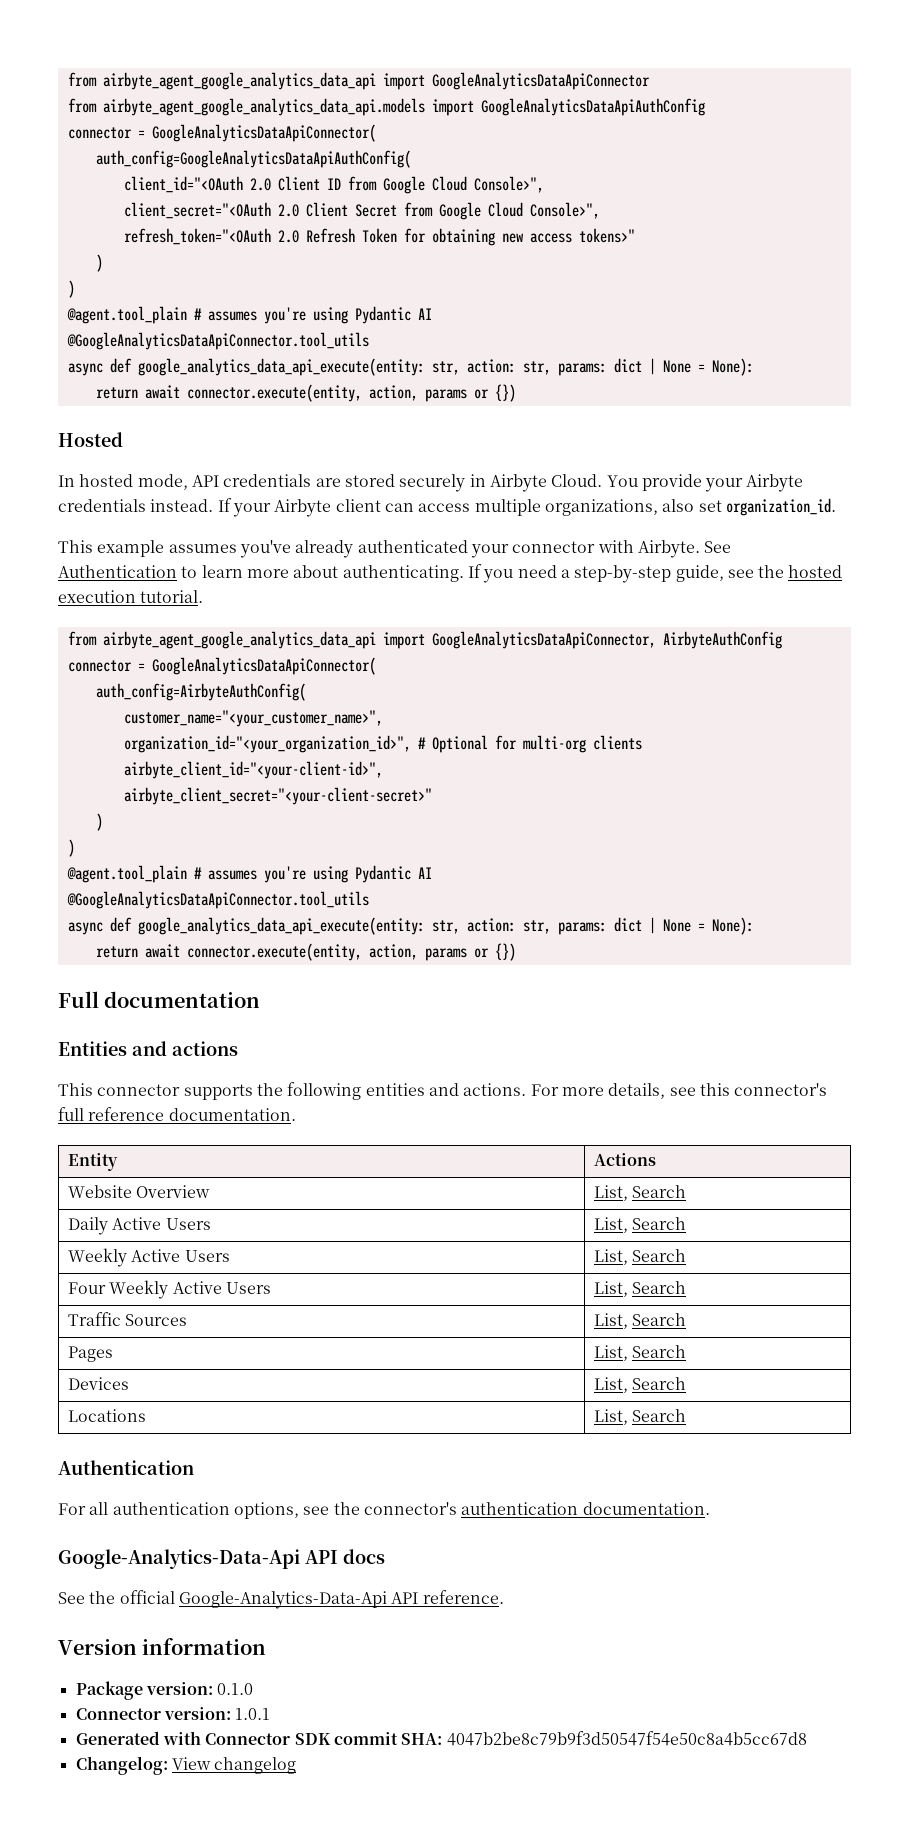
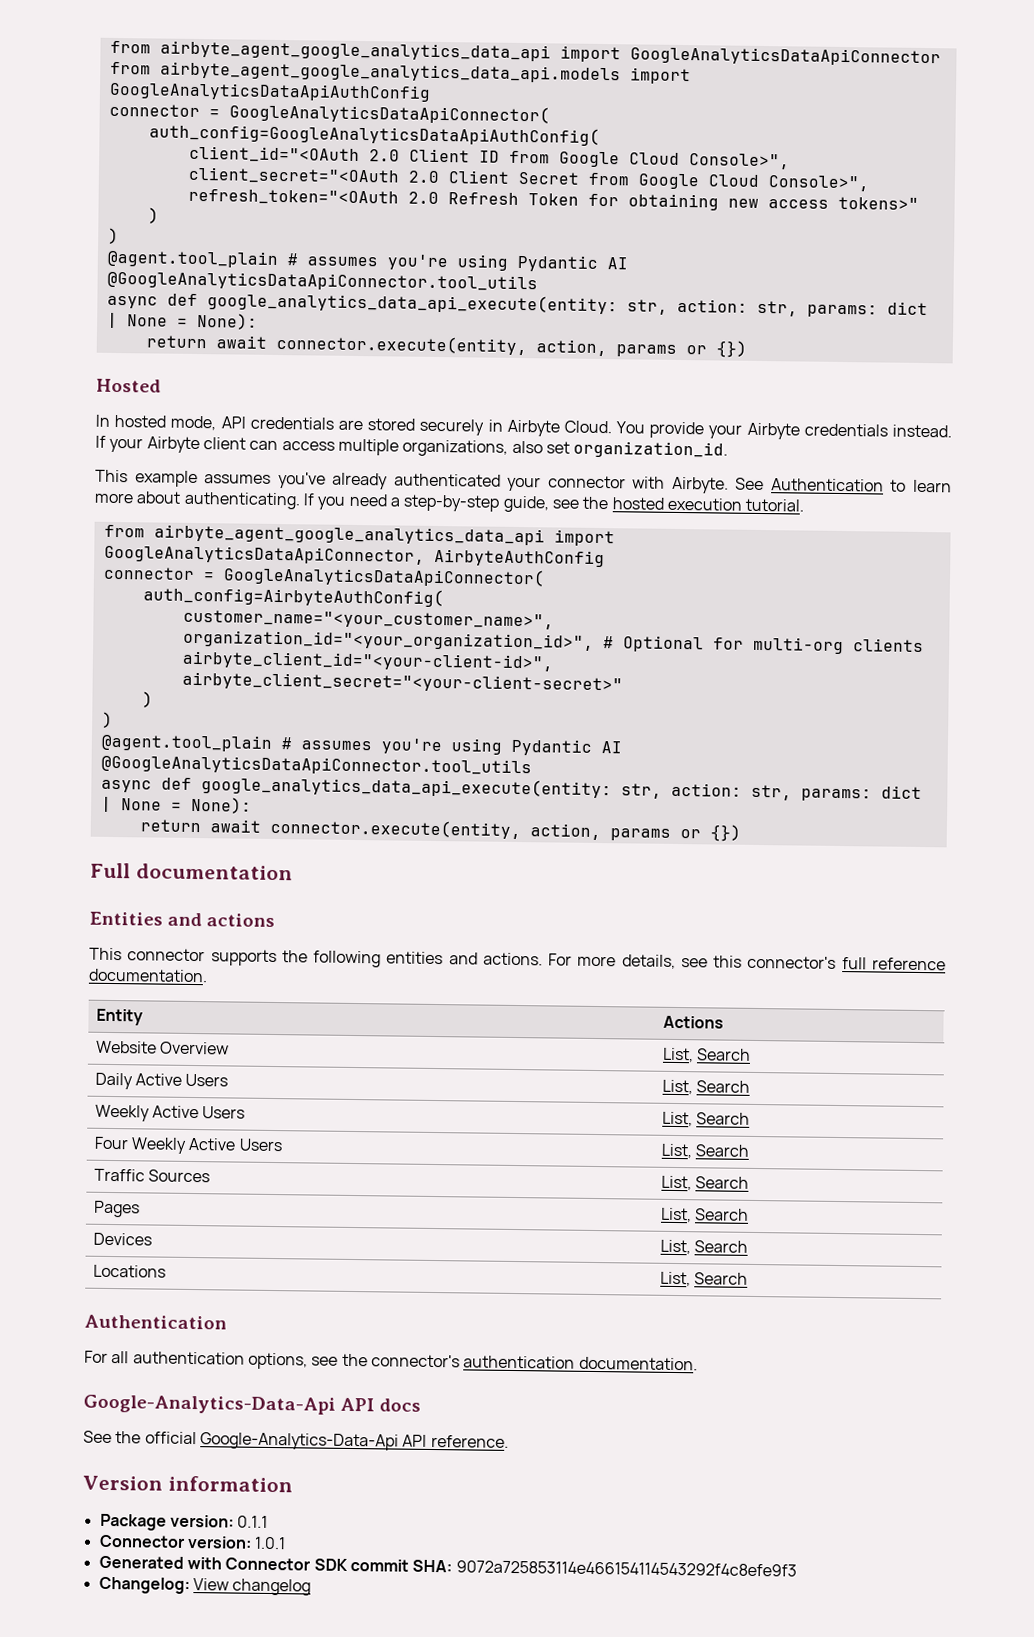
- Package version: 0.1.0
+ Package version: 0.1.1
- Generated with Connector SDK commit SHA: 4047b2be8c79b9f3d50547f54e50c8a4b5cc67d8
+ Generated with Connector SDK commit SHA: 9072a725853114e466154114543292f4c8efe9f3

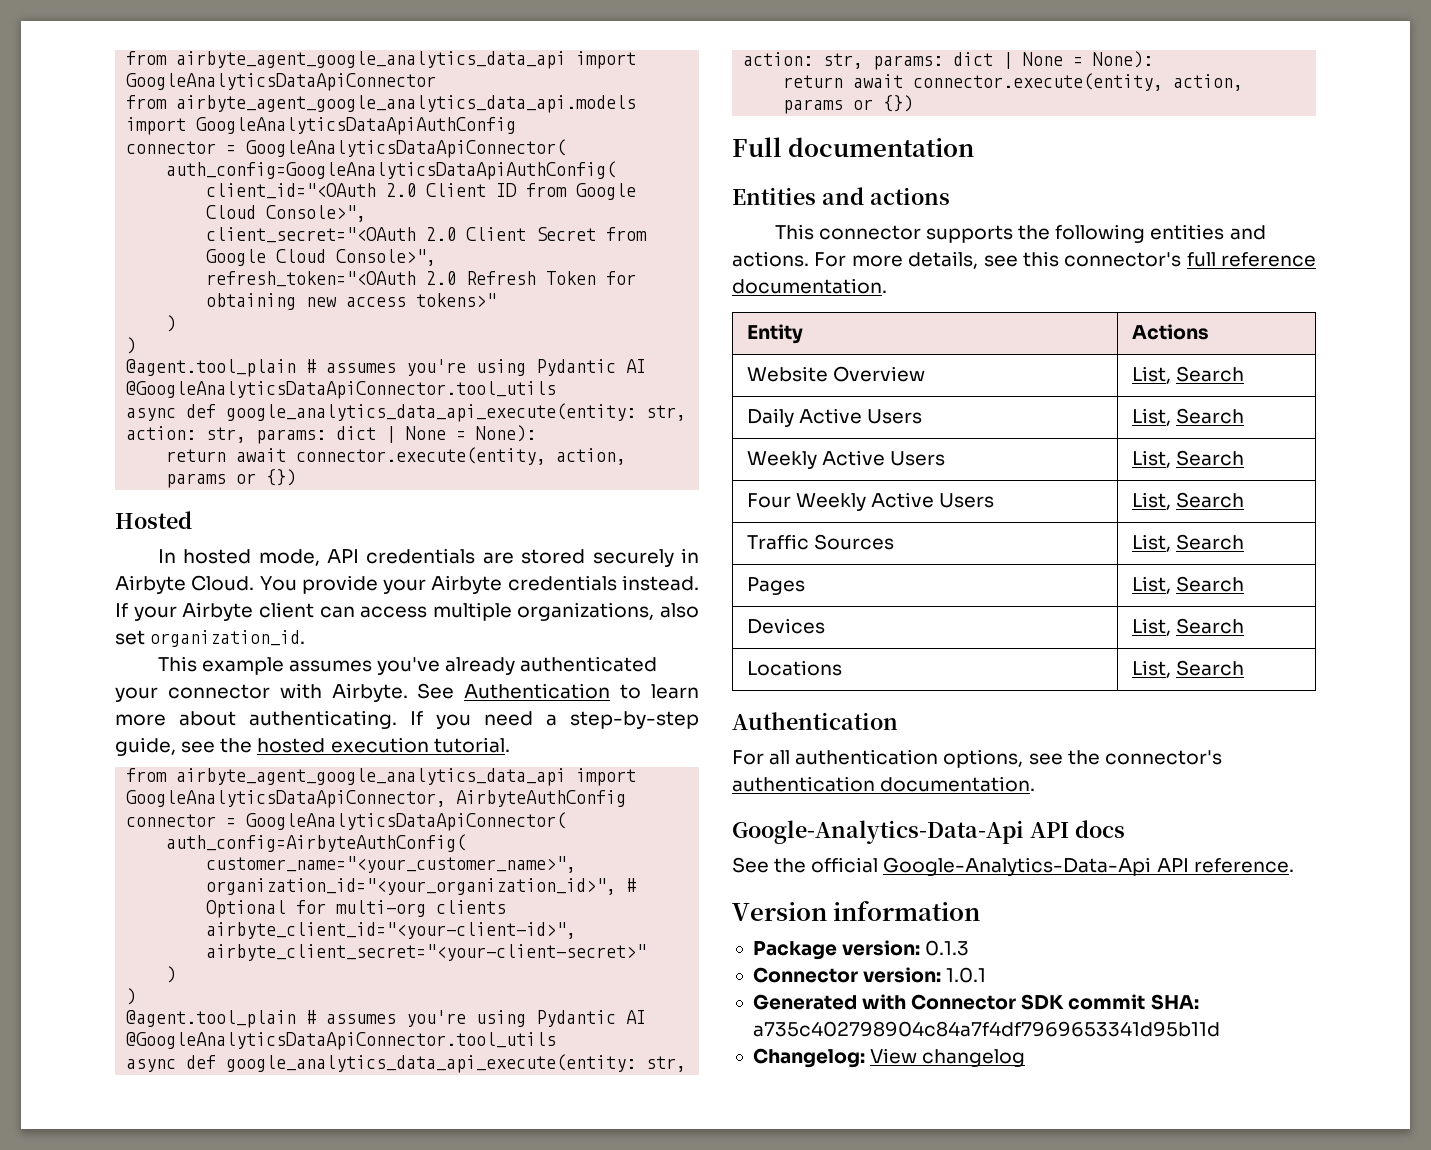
- Package version: 0.1.1
+ Package version: 0.1.3
- Generated with Connector SDK commit SHA: 9072a725853114e466154114543292f4c8efe9f3
+ Generated with Connector SDK commit SHA: a735c402798904c84a7f4df7969653341d95b11d

